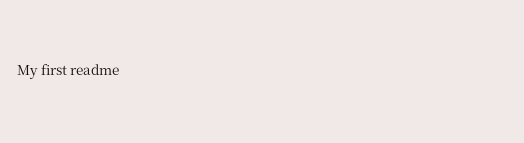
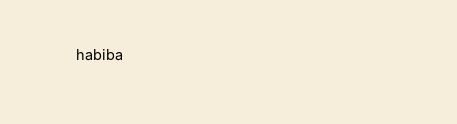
- My first readme
+ habiba

